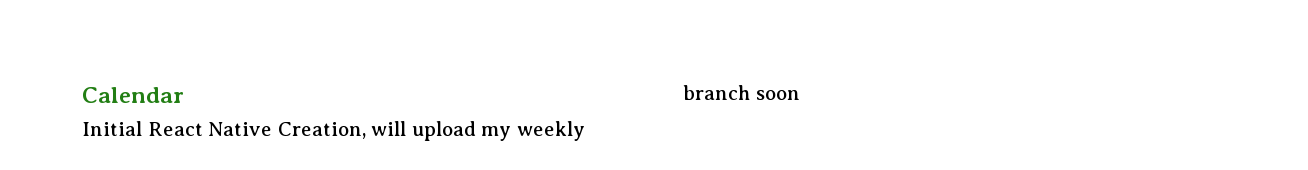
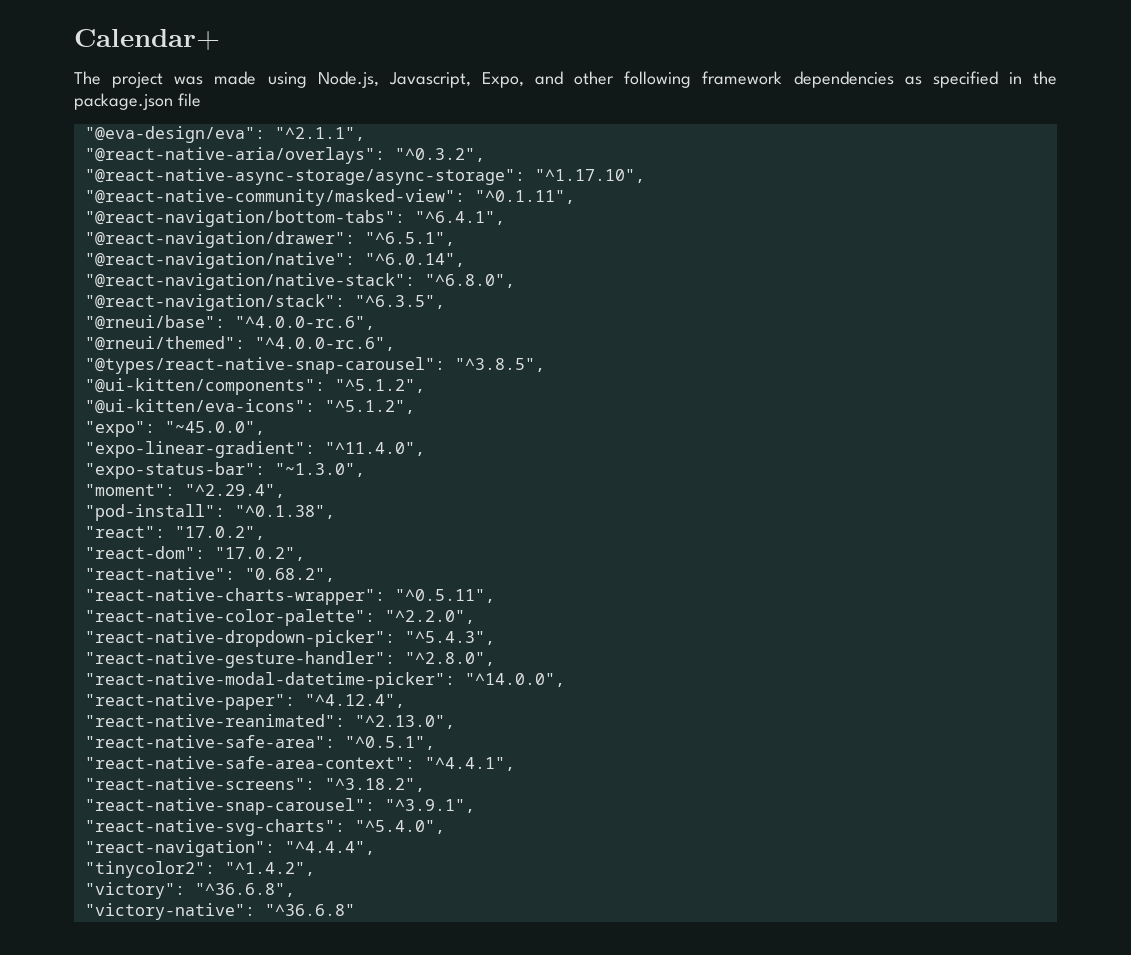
- Calendar
- Initial React Native Creation, will upload my weekly branch soon
+ Calendar+
+ The project was made using Node.js, Javascript, Expo, and other following framework dependencies as specified in the package.json file
+ "@eva-design/eva": "^2.1.1",
+ "@react-native-aria/overlays": "^0.3.2",
+ "@react-native-async-storage/async-storage": "^1.17.10",
+ "@react-native-community/masked-view": "^0.1.11",
+ "@react-navigation/bottom-tabs": "^6.4.1",
+ "@react-navigation/drawer": "^6.5.1",
+ "@react-navigation/native": "^6.0.14",
+ "@react-navigation/native-stack": "^6.8.0",
+ "@react-navigation/stack": "^6.3.5",
+ "@rneui/base": "^4.0.0-rc.6",
+ "@rneui/themed": "^4.0.0-rc.6",
+ "@types/react-native-snap-carousel": "^3.8.5",
+ "@ui-kitten/components": "^5.1.2",
+ "@ui-kitten/eva-icons": "^5.1.2",
+ "expo": "~45.0.0",
+ "expo-linear-gradient": "^11.4.0",
+ "expo-status-bar": "~1.3.0",
+ "moment": "^2.29.4",
+ "pod-install": "^0.1.38",
+ "react": "17.0.2",
+ "react-dom": "17.0.2",
+ "react-native": "0.68.2",
+ "react-native-charts-wrapper": "^0.5.11",
+ "react-native-color-palette": "^2.2.0",
+ "react-native-dropdown-picker": "^5.4.3",
+ "react-native-gesture-handler": "^2.8.0",
+ "react-native-modal-datetime-picker": "^14.0.0",
+ "react-native-paper": "^4.12.4",
+ "react-native-reanimated": "^2.13.0",
+ "react-native-safe-area": "^0.5.1",
+ "react-native-safe-area-context": "^4.4.1",
+ "react-native-screens": "^3.18.2",
+ "react-native-snap-carousel": "^3.9.1",
+ "react-native-svg-charts": "^5.4.0",
+ "react-navigation": "^4.4.4",
+ "tinycolor2": "^1.4.2",
+ "victory": "^36.6.8",
+ "victory-native": "^36.6.8"

